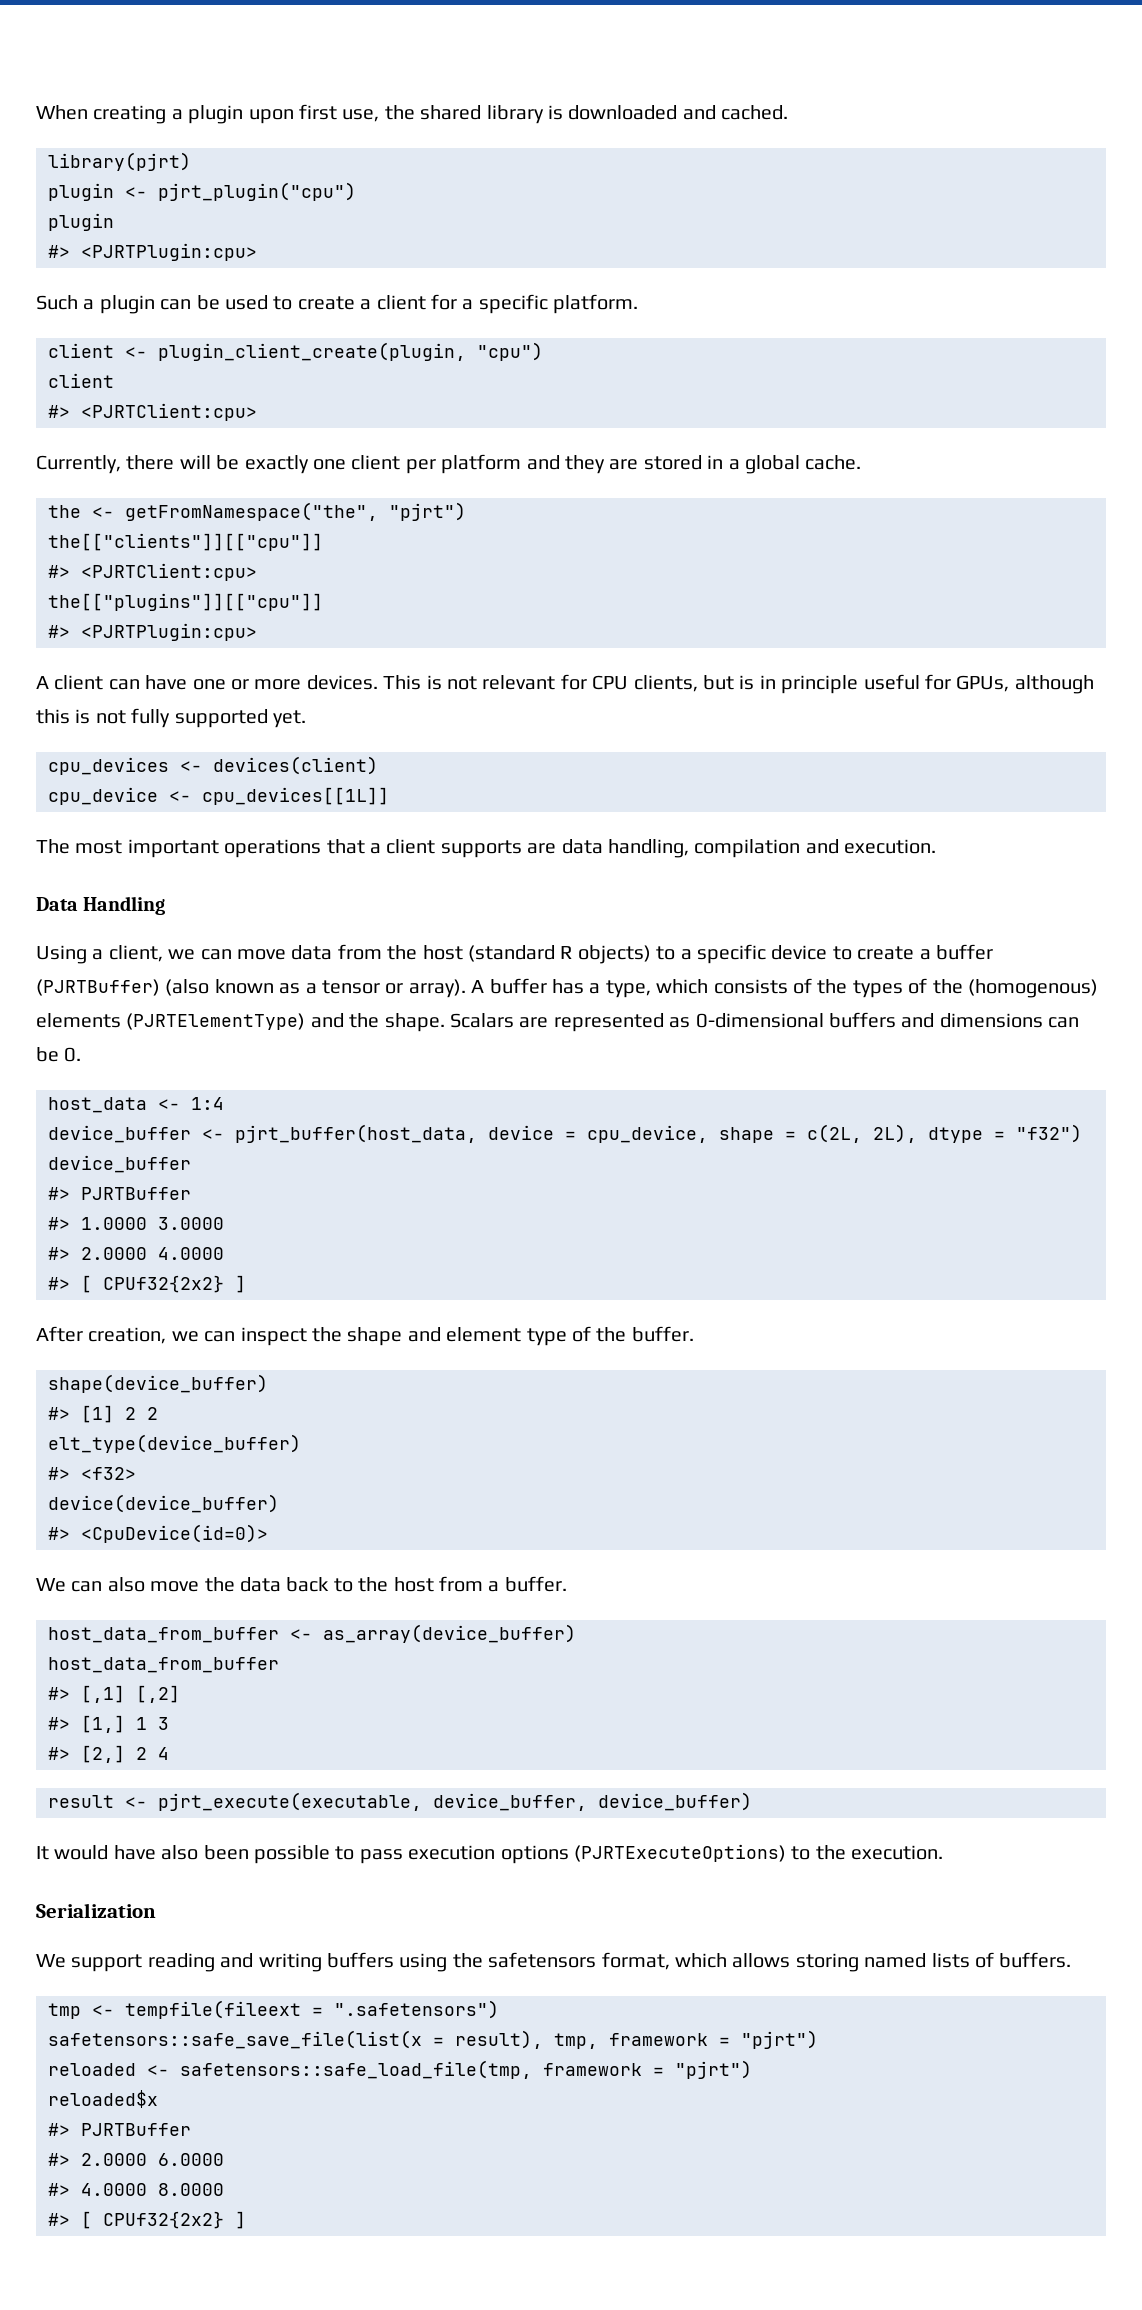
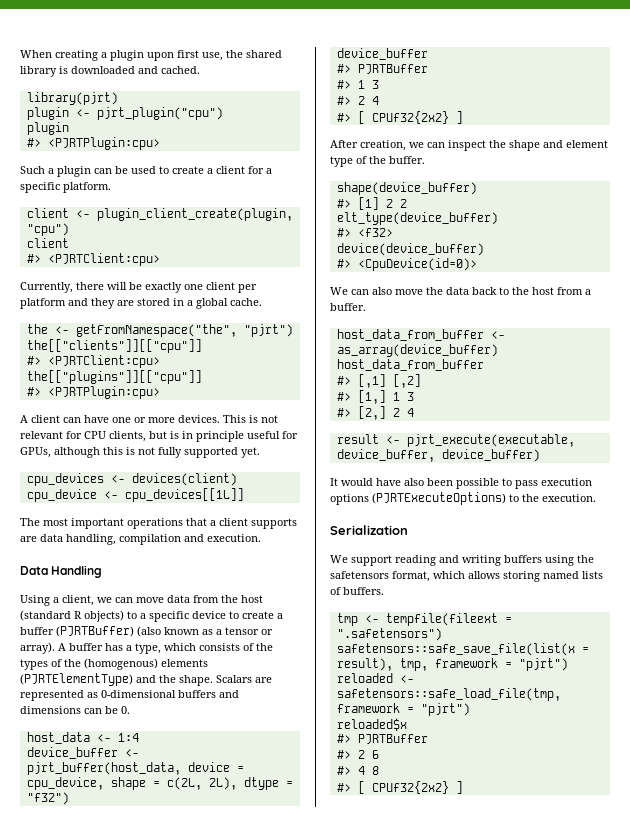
- #> 1.0000 3.0000
- #> 2.0000 4.0000
+ #> 1 3
+ #> 2 4
- #> 2.0000 6.0000
- #> 4.0000 8.0000
+ #> 2 6
+ #> 4 8

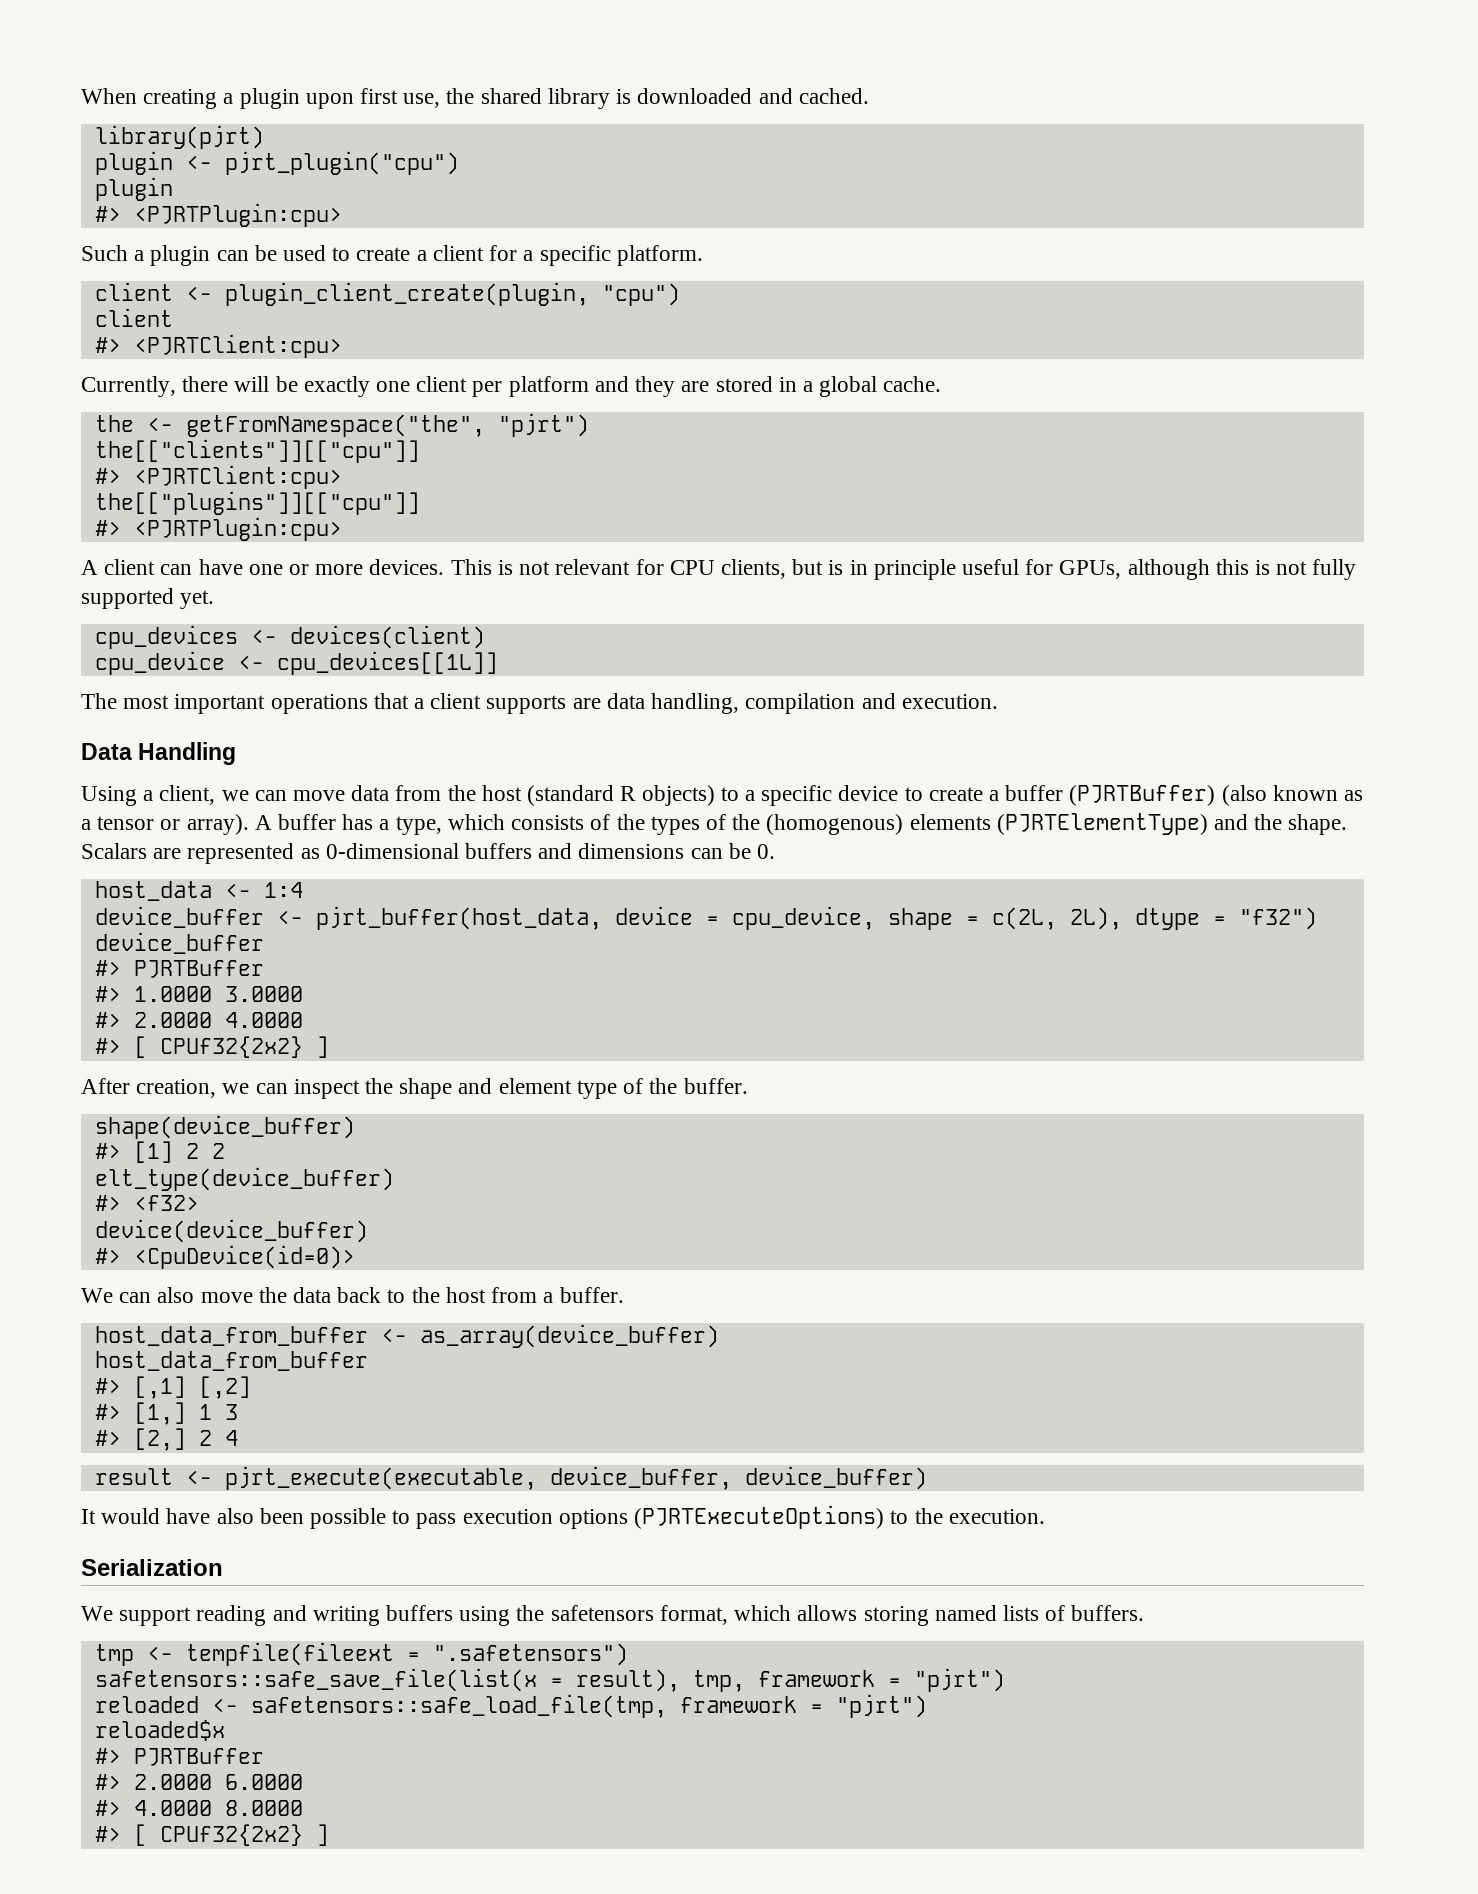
- #> 1 3
- #> 2 4
+ #> 1.0000 3.0000
+ #> 2.0000 4.0000
- #> 2 6
- #> 4 8
+ #> 2.0000 6.0000
+ #> 4.0000 8.0000

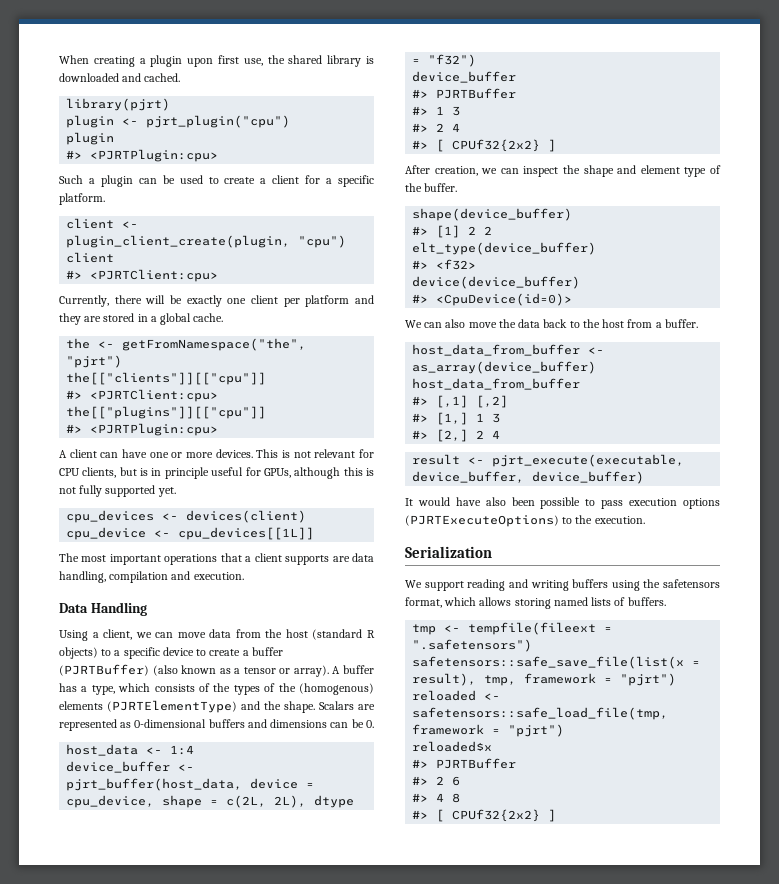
- #> 1.0000 3.0000
- #> 2.0000 4.0000
+ #> 1 3
+ #> 2 4
- #> 2.0000 6.0000
- #> 4.0000 8.0000
+ #> 2 6
+ #> 4 8

